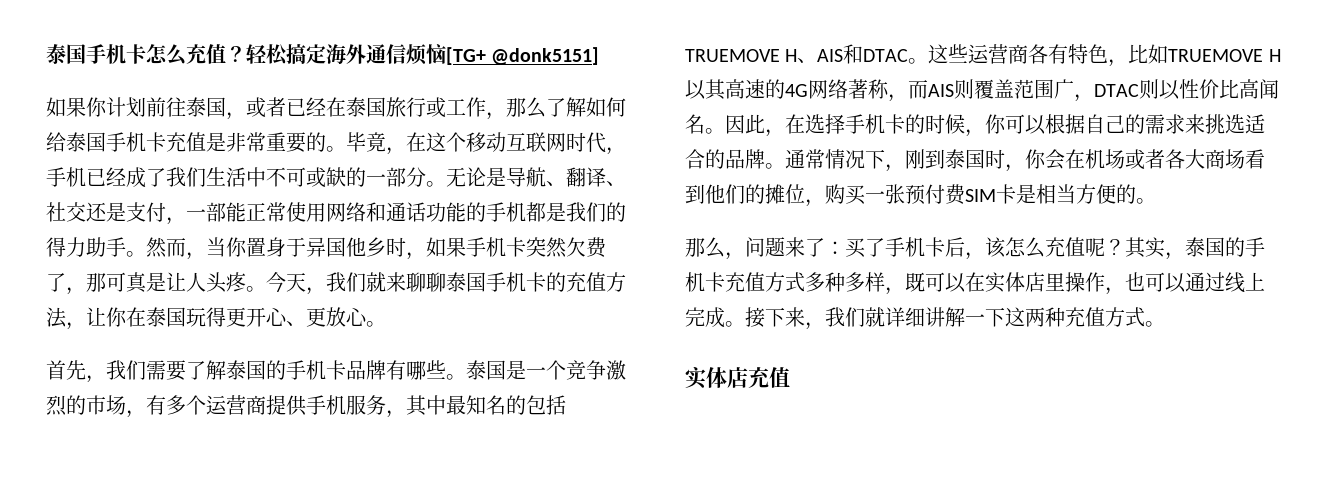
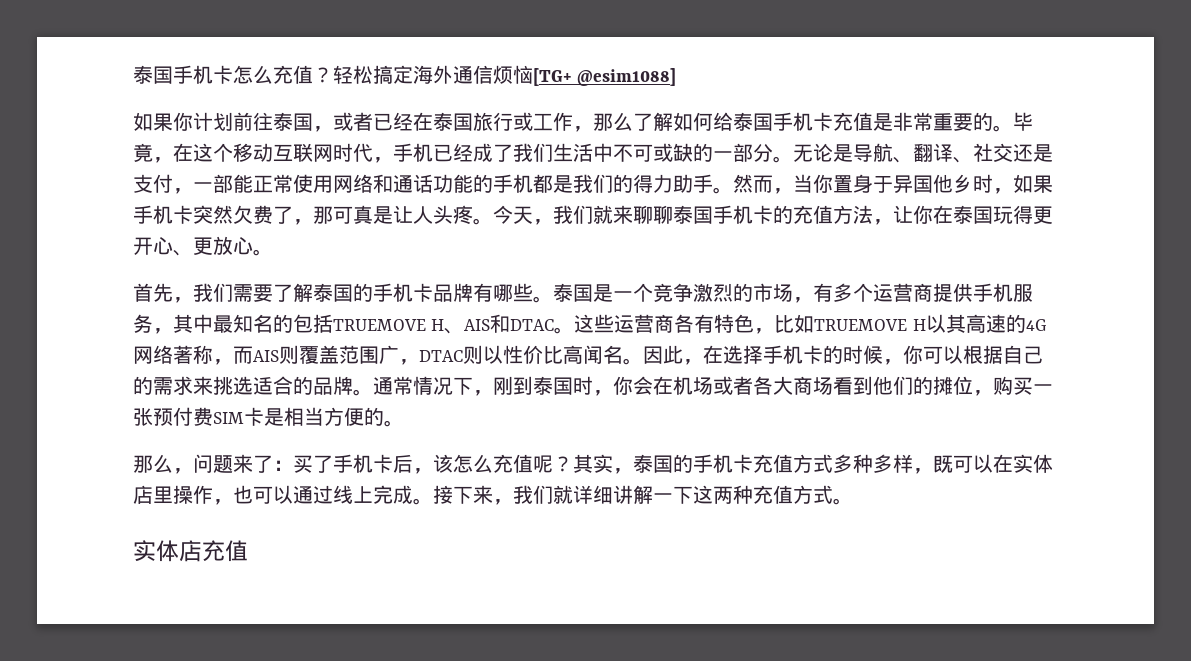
- 轻松搞定海外通信烦恼[TG+ @donk5151]
+ 轻松搞定海外通信烦恼[TG+ @esim1088]

